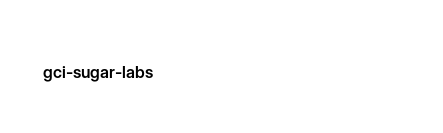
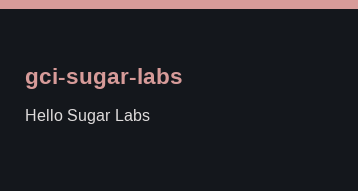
+ Hello Sugar Labs

